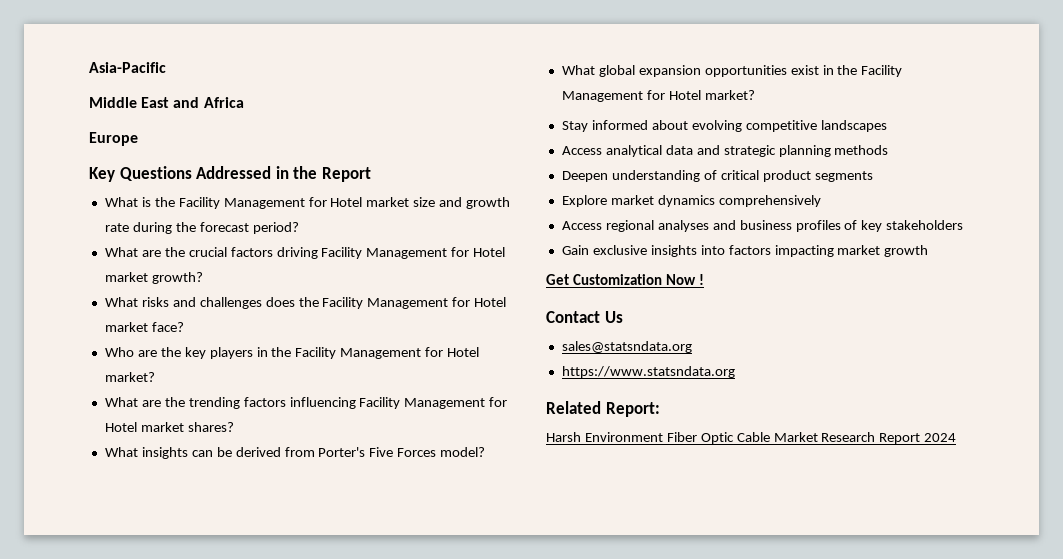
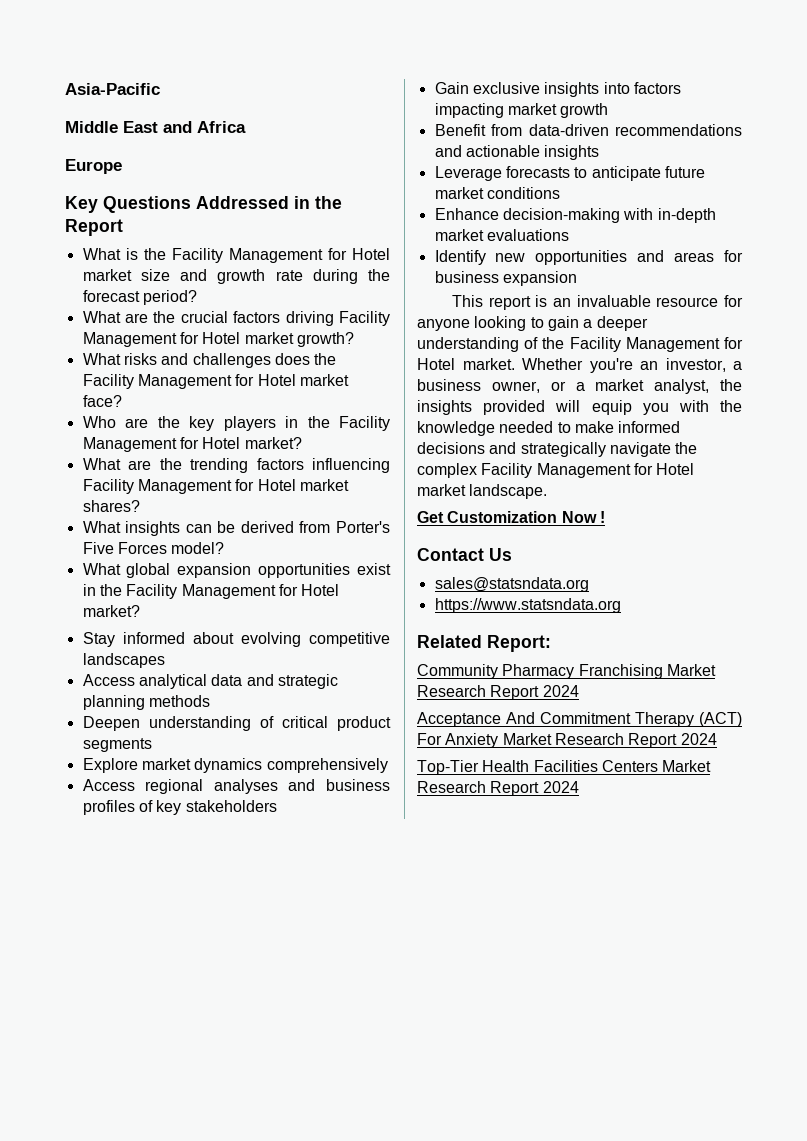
+ Benefit from data-driven recommendations and actionable insights
+ Leverage forecasts to anticipate future market conditions
+ Enhance decision-making with in-depth market evaluations
+ Identify new opportunities and areas for business expansion
+ This report is an invaluable resource for anyone looking to gain a deeper understanding of the Facility Management for Hotel market. Whether you're an investor, a business owner, or a market analyst, the insights provided will equip you with the knowledge needed to make informed decisions and strategically navigate the complex Facility Management for Hotel market landscape.
- Harsh Environment Fiber Optic Cable Market Research Report 2024
+ Community Pharmacy Franchising Market Research Report 2024
+ Acceptance And Commitment Therapy (ACT) For Anxiety Market Research Report 2024
+ Top-Tier Health Facilities Centers Market Research Report 2024

